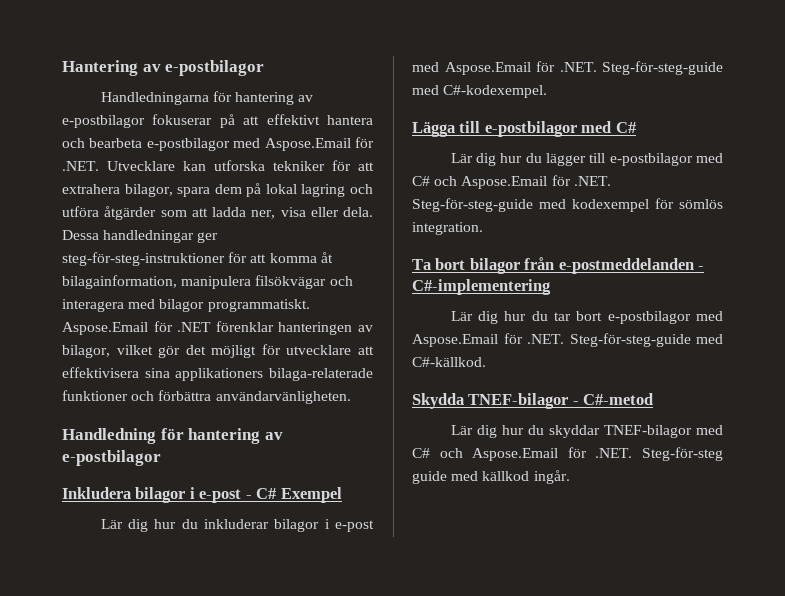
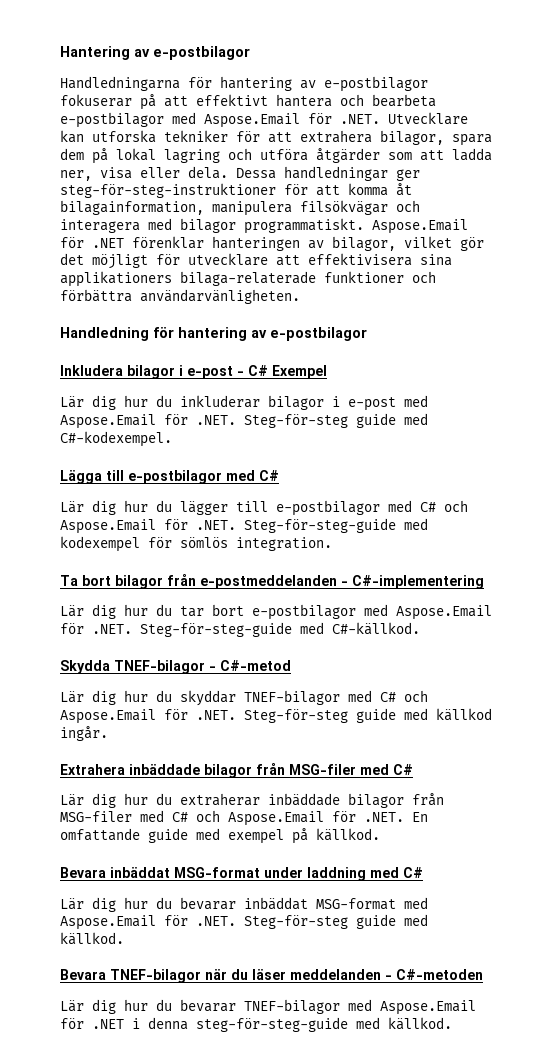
- Lär dig hur du inkluderar bilagor i e-post med Aspose.Email för .NET. Steg-för-steg-guide med C#-kodexempel.
+ Lär dig hur du inkluderar bilagor i e-post med Aspose.Email för .NET. Steg-för-steg guide med C#-kodexempel.
+ Extrahera inbäddade bilagor från MSG-filer med C#
+ Lär dig hur du extraherar inbäddade bilagor från MSG-filer med C# och Aspose.Email för .NET. En omfattande guide med exempel på källkod.
+ Bevara inbäddat MSG-format under laddning med C#
+ Lär dig hur du bevarar inbäddat MSG-format med Aspose.Email för .NET. Steg-för-steg guide med källkod.
+ Bevara TNEF-bilagor när du läser meddelanden - C#-metoden
+ Lär dig hur du bevarar TNEF-bilagor med Aspose.Email för .NET i denna steg-för-steg-guide med källkod.

